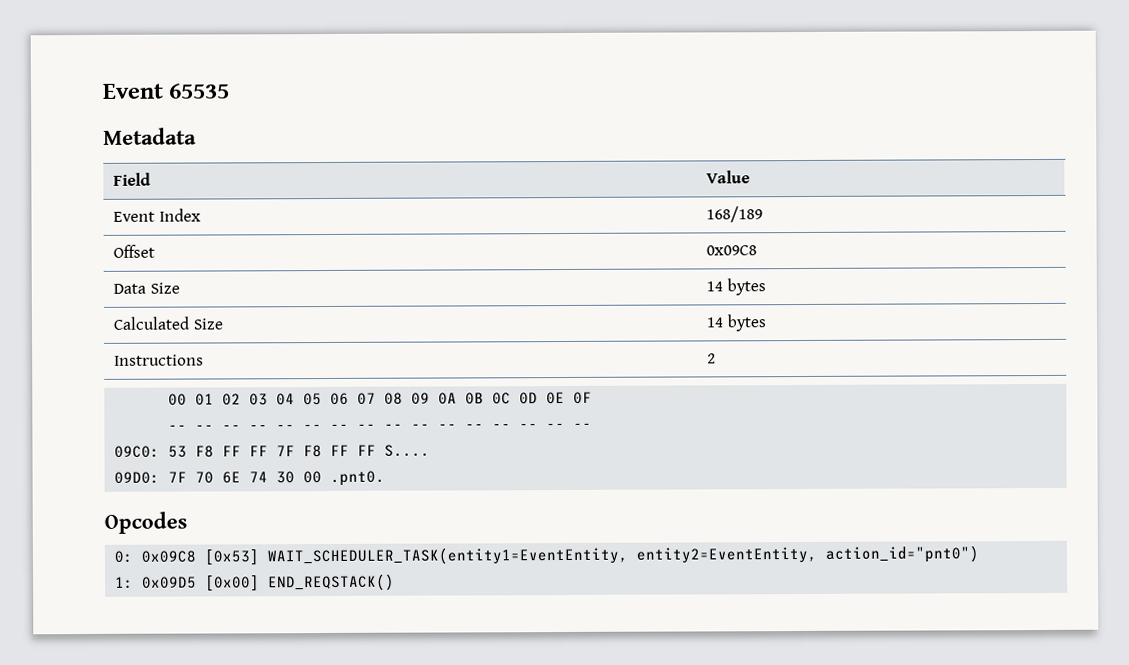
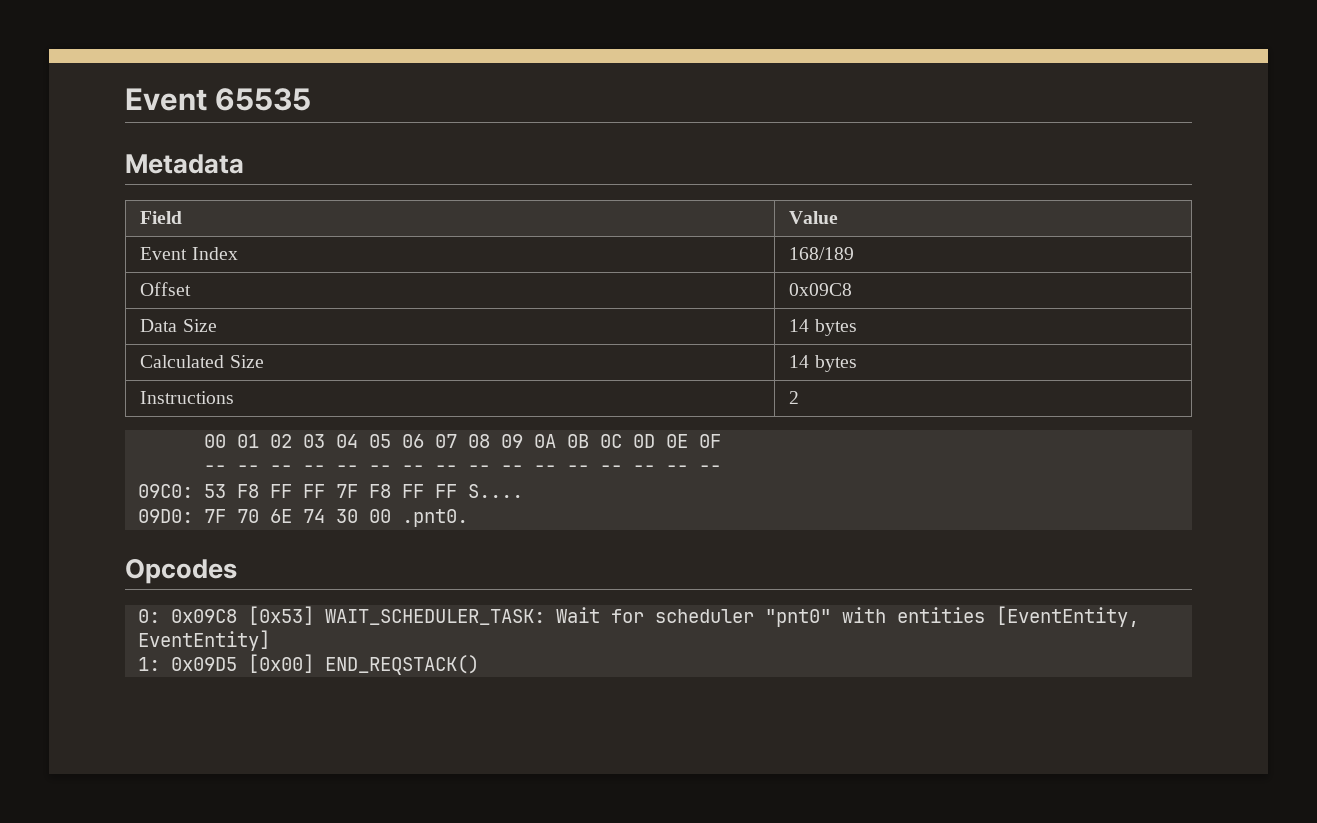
- 0: 0x09C8 [0x53] WAIT_SCHEDULER_TASK(entity1=EventEntity, entity2=EventEntity, action_id="pnt0")
+ 0: 0x09C8 [0x53] WAIT_SCHEDULER_TASK: Wait for scheduler "pnt0" with entities [EventEntity, EventEntity]

